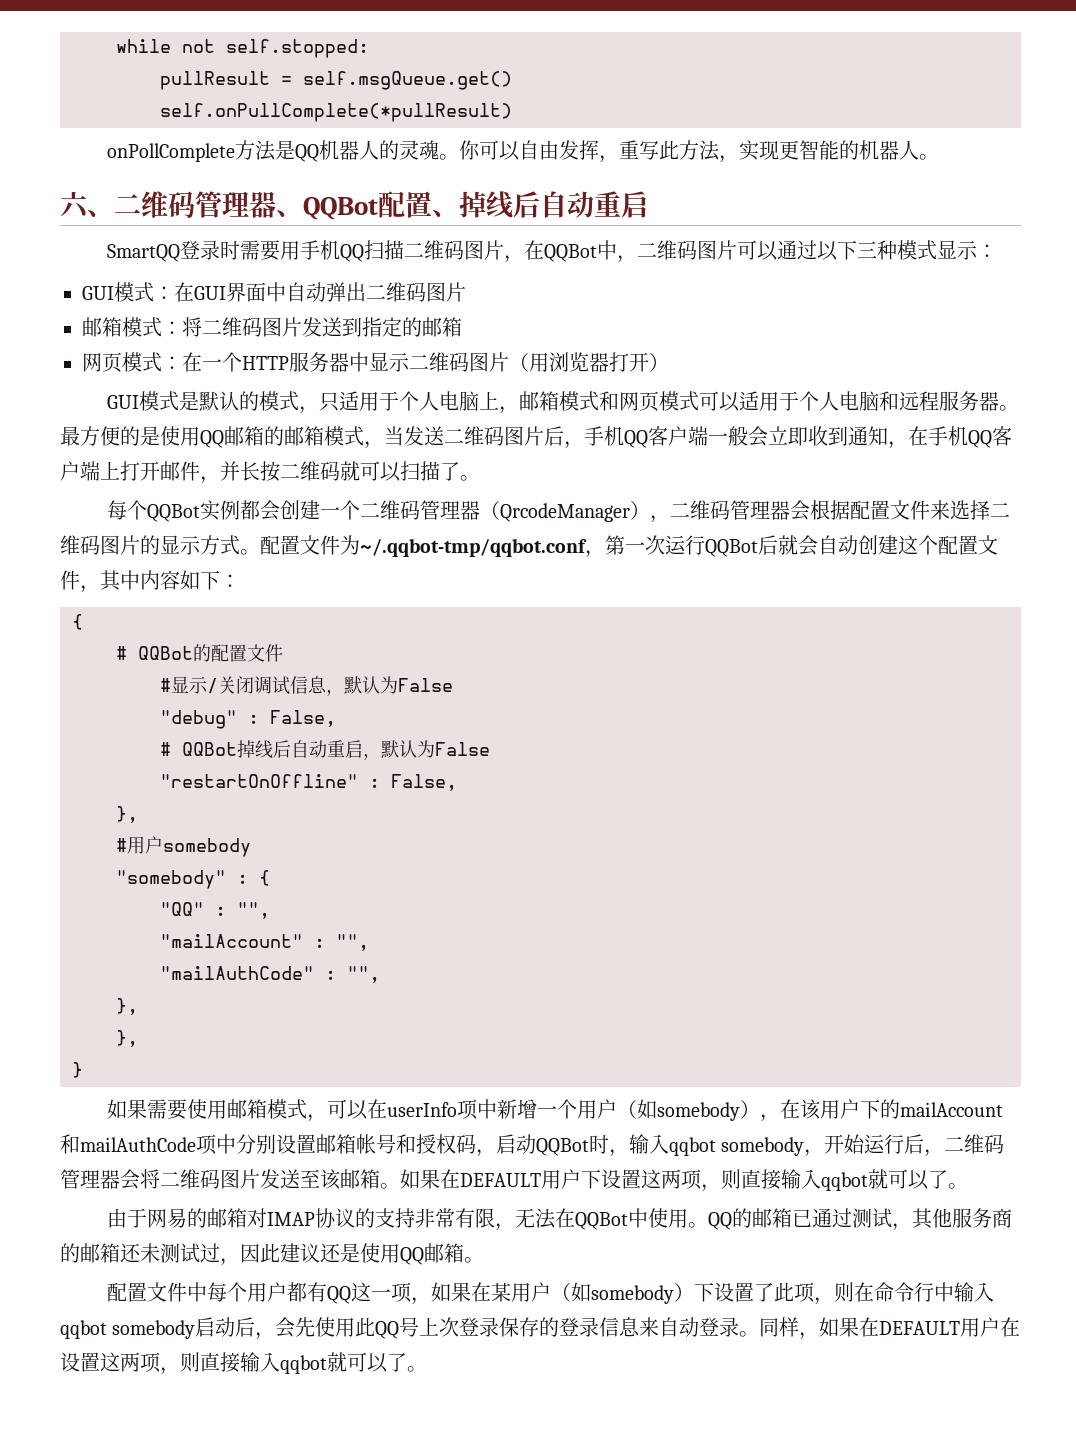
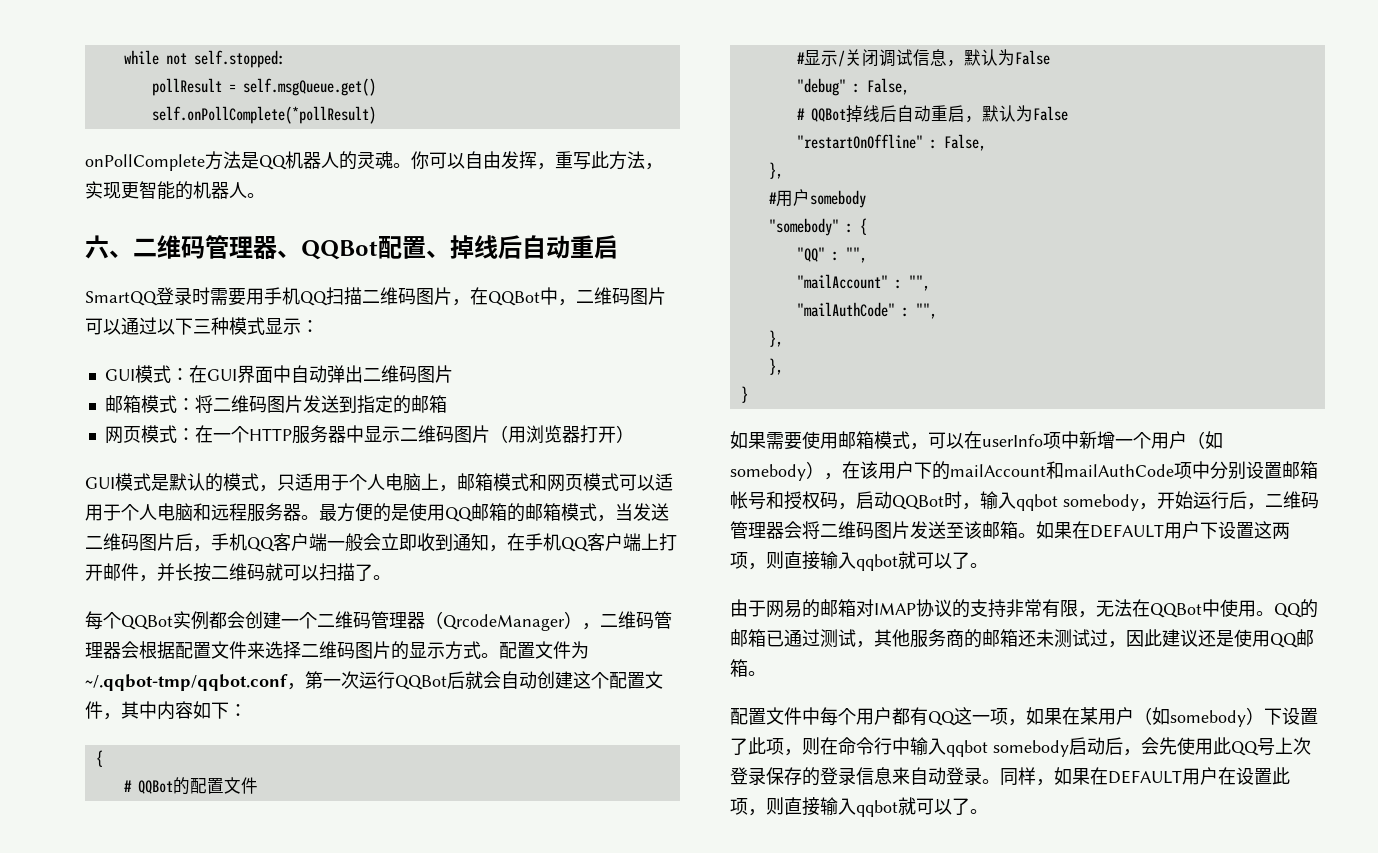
- pullResult = self.msgQueue.get()
+ pollResult = self.msgQueue.get()
- self.onPullComplete(*pullResult)
+ self.onPollComplete(*pollResult)
- 同样，如果在DEFAULT用户在设置这两项，则直接输入qqbot就可以了。
+ 同样，如果在DEFAULT用户在设置此项，则直接输入qqbot就可以了。

